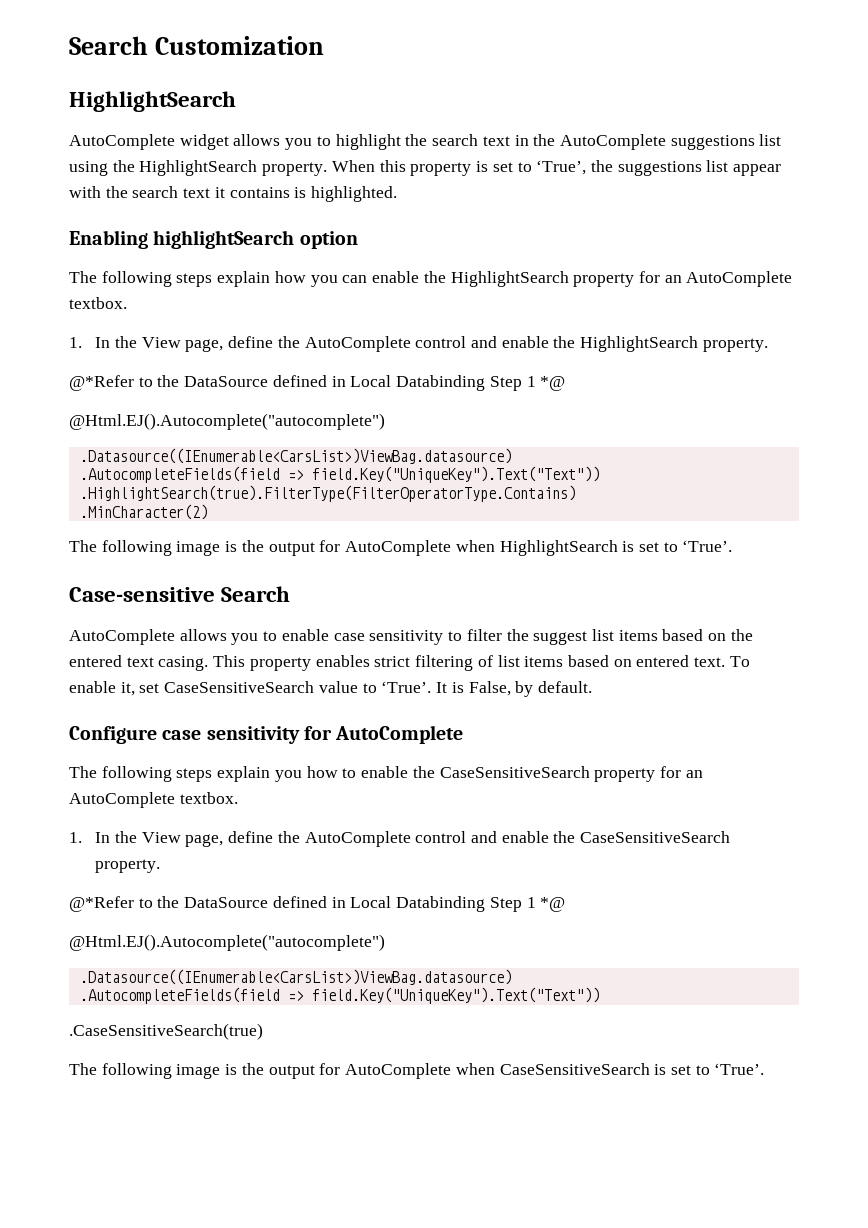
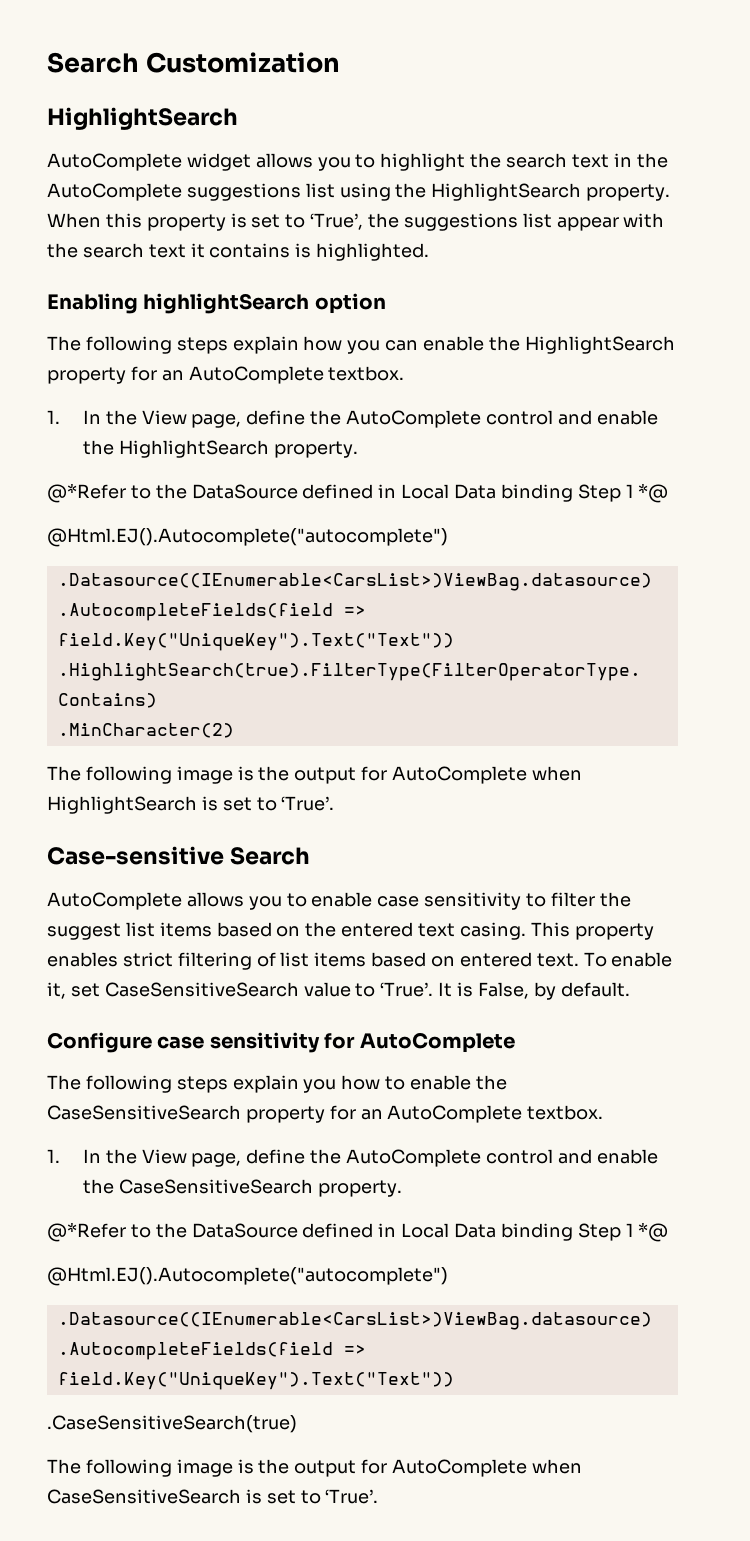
  1. In the View page, define the AutoComplete control and enable the HighlightSearch property.
- @*Refer to the DataSource defined in Local Databinding Step 1 *@
+ @*Refer to the DataSource defined in Local Data binding Step 1 *@
  1. In the View page, define the AutoComplete control and enable the CaseSensitiveSearch property.
- @*Refer to the DataSource defined in Local Databinding Step 1 *@
+ @*Refer to the DataSource defined in Local Data binding Step 1 *@

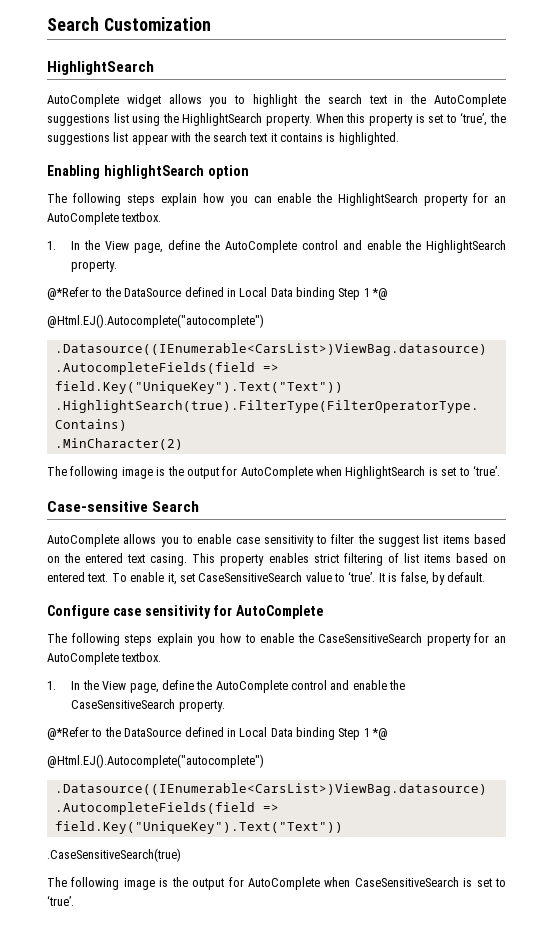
- When this property is set to ‘True’, the suggestions list appear with the search text it contains is highlighted.
+ When this property is set to ‘true’, the suggestions list appear with the search text it contains is highlighted.
- The following image is the output for AutoComplete when HighlightSearch is set to ‘True’.
+ The following image is the output for AutoComplete when HighlightSearch is set to ‘true’.
- To enable it, set CaseSensitiveSearch value to ‘True’.
+ To enable it, set CaseSensitiveSearch value to ‘true’.
- It is False, by default.
+ It is false, by default.
- The following image is the output for AutoComplete when CaseSensitiveSearch is set to ‘True’.
+ The following image is the output for AutoComplete when CaseSensitiveSearch is set to ‘true’.

